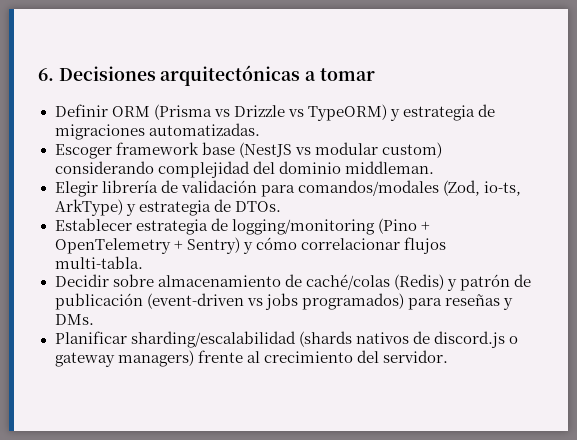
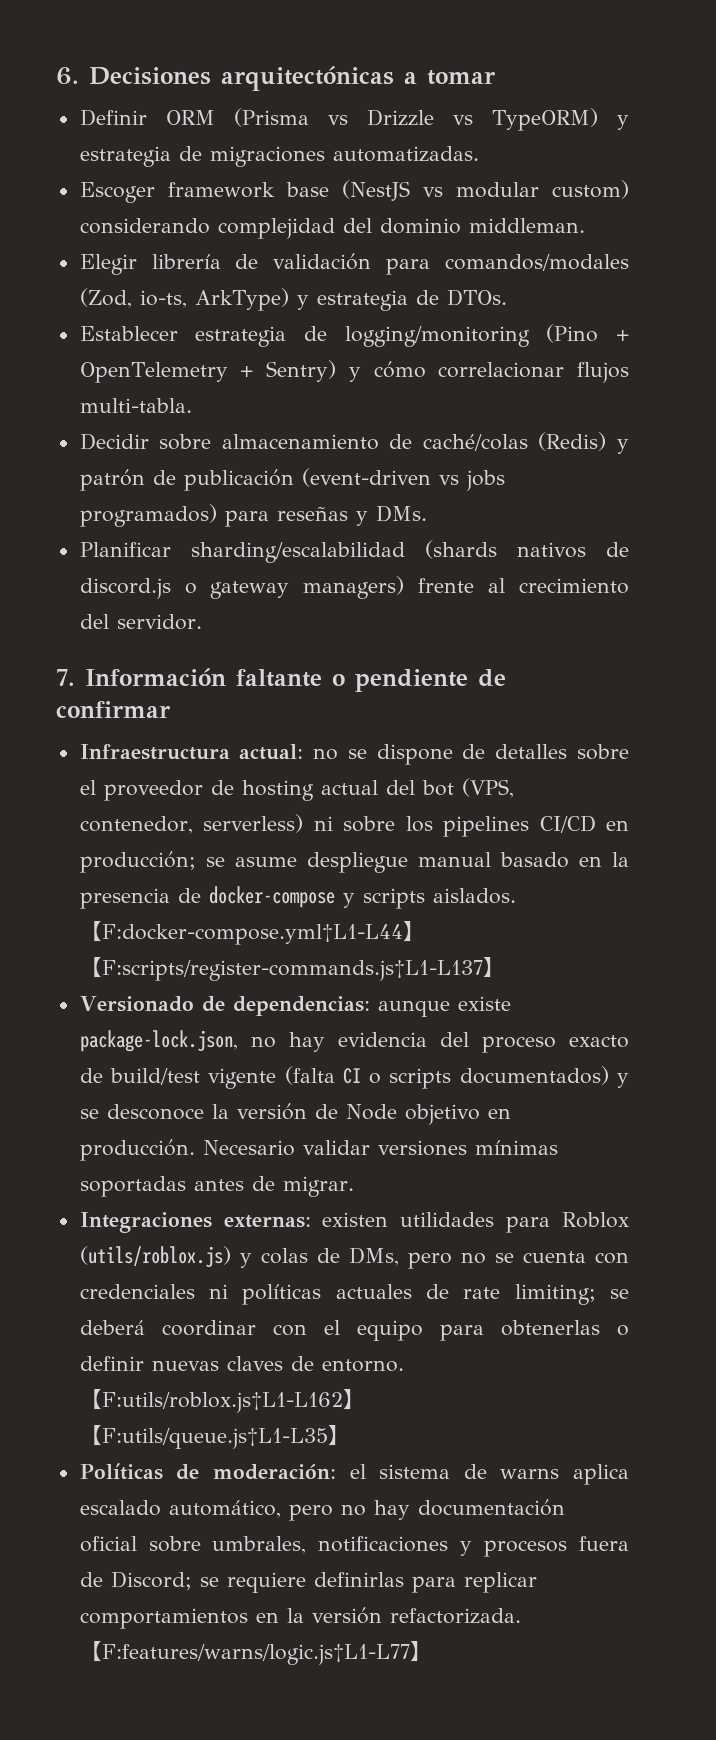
+ 7. Información faltante o pendiente de confirmar
+ Infraestructura actual: no se dispone de detalles sobre el proveedor de hosting actual del bot (VPS, contenedor, serverless) ni sobre los pipelines CI/CD en producción; se asume despliegue manual basado en la presencia de docker-compose y scripts aislados.【F:docker-compose.yml†L1-L44】【F:scripts/register-commands.js†L1-L137】
+ Versionado de dependencias: aunque existe package-lock.json, no hay evidencia del proceso exacto de build/test vigente (falta CI o scripts documentados) y se desconoce la versión de Node objetivo en producción. Necesario validar versiones mínimas soportadas antes de migrar.
+ Integraciones externas: existen utilidades para Roblox (utils/roblox.js) y colas de DMs, pero no se cuenta con credenciales ni políticas actuales de rate limiting; se deberá coordinar con el equipo para obtenerlas o definir nuevas claves de entorno.【F:utils/roblox.js†L1-L162】【F:utils/queue.js†L1-L35】
+ Políticas de moderación: el sistema de warns aplica escalado automático, pero no hay documentación oficial sobre umbrales, notificaciones y procesos fuera de Discord; se requiere definirlas para replicar comportamientos en la versión refactorizada.【F:features/warns/logic.js†L1-L77】

